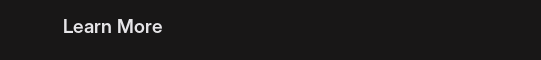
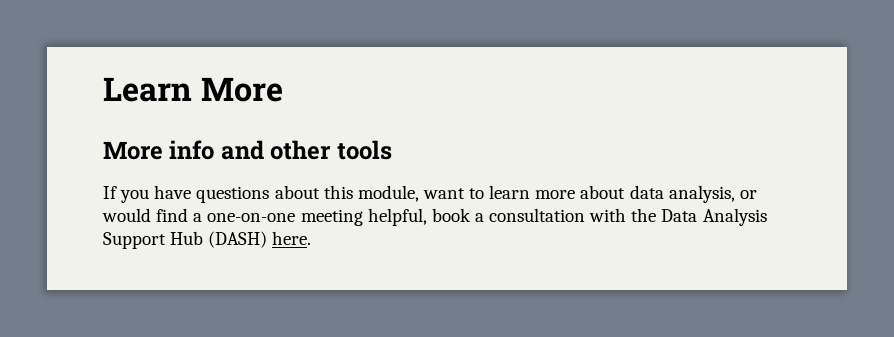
+ More info and other tools
+ If you have questions about this module, want to learn more about data analysis, or would find a one-on-one meeting helpful, book a consultation with the Data Analysis Support Hub (DASH) here.

